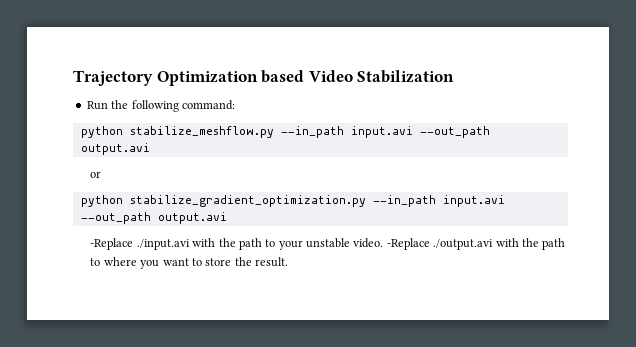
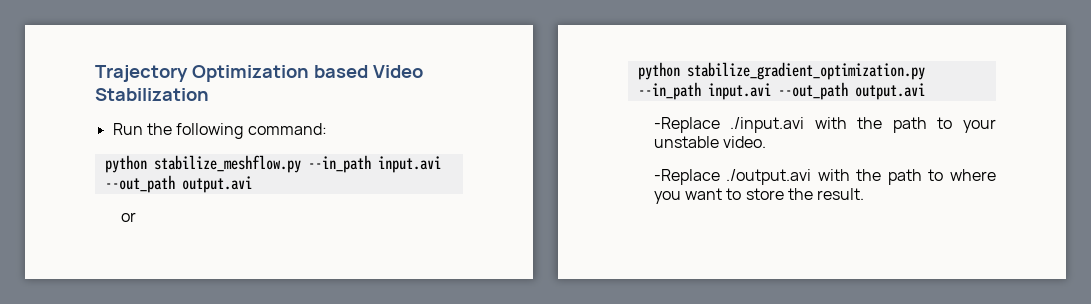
- -Replace ./input.avi with the path to your unstable video. -Replace ./output.avi with the path to where you want to store the result.
+ -Replace ./input.avi with the path to your unstable video.
+ -Replace ./output.avi with the path to where you want to store the result.

